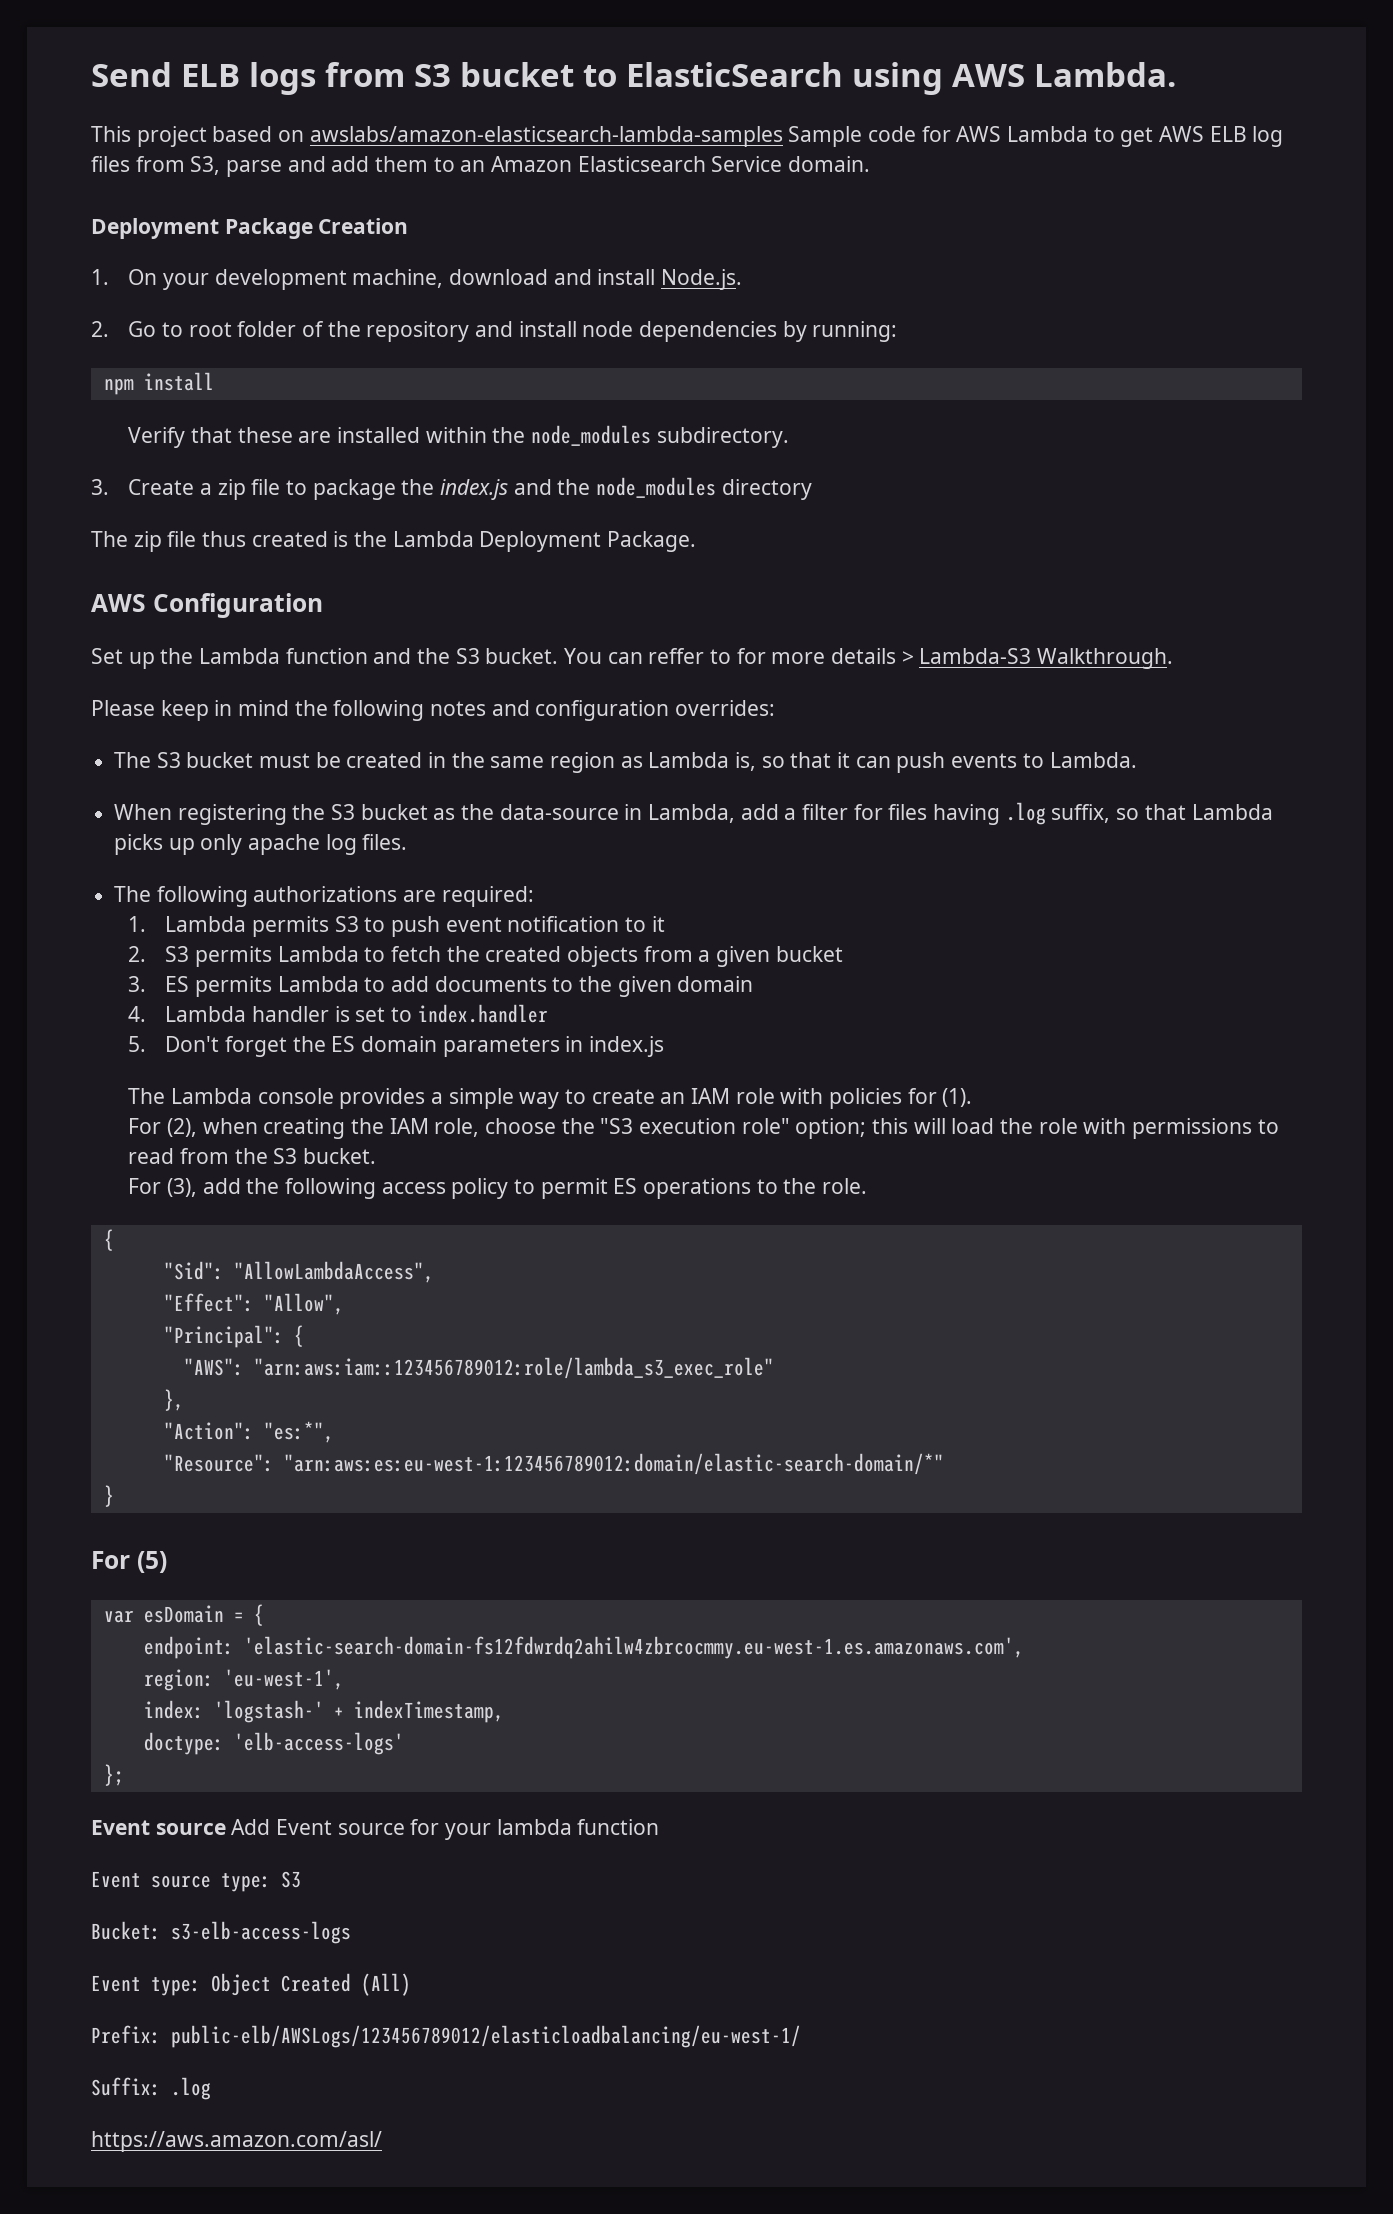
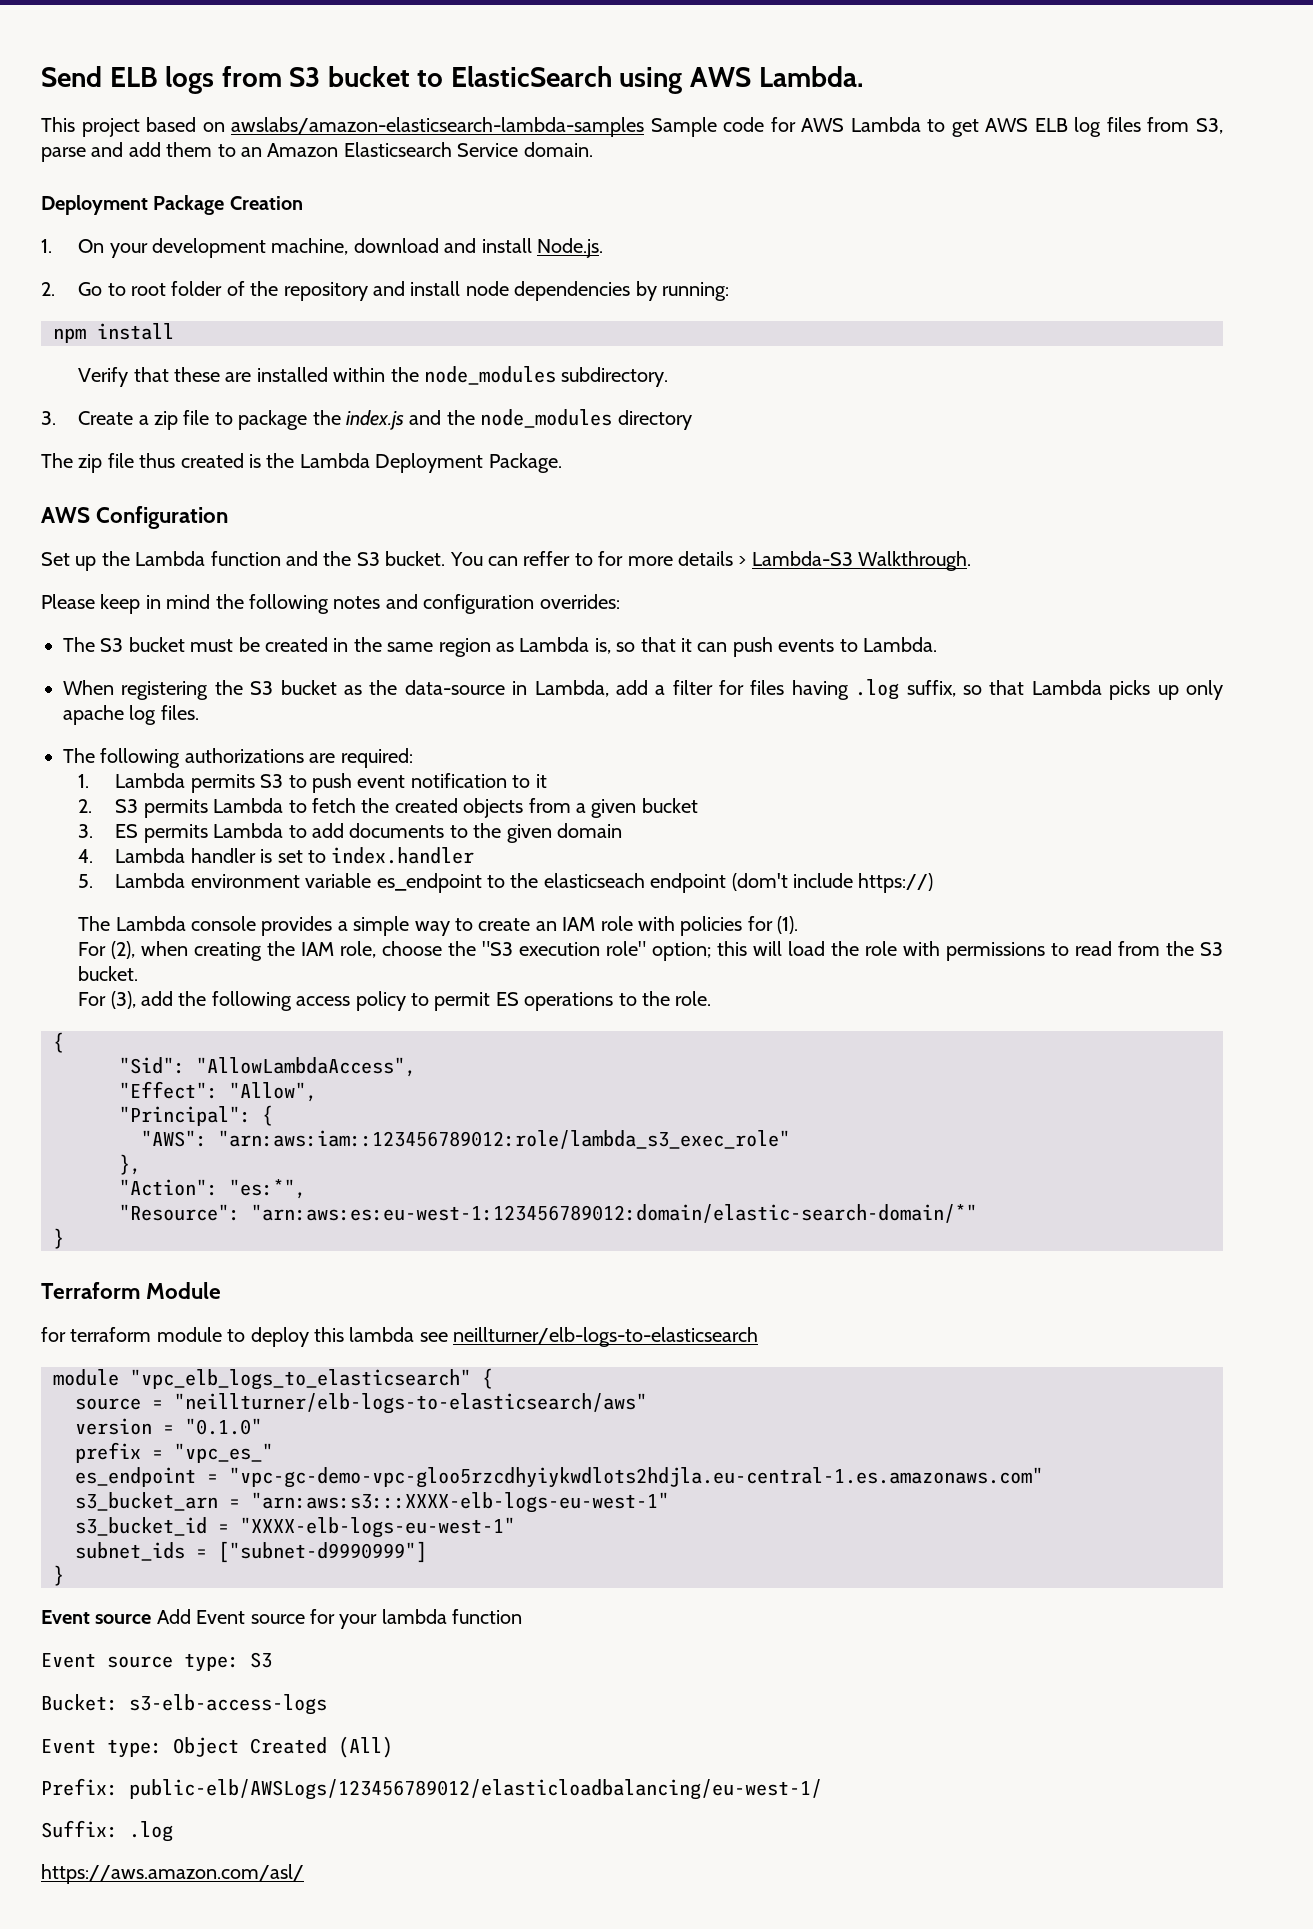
- 5. Don't forget the ES domain parameters in index.js
+ 5. Lambda environment variable es_endpoint to the elasticseach endpoint (dom't include https://)
- For (5)
- var esDomain = {
- endpoint: 'elastic-search-domain-fs12fdwrdq2ahilw4zbrcocmmy.eu-west-1.es.amazonaws.com',
- region: 'eu-west-1',
- index: 'logstash-' + indexTimestamp,
- doctype: 'elb-access-logs'
- };
+ Terraform Module
+ for terraform module to deploy this lambda see neillturner/elb-logs-to-elasticsearch
+ module "vpc_elb_logs_to_elasticsearch" {
+ source = "neillturner/elb-logs-to-elasticsearch/aws"
+ version = "0.1.0"
+ prefix = "vpc_es_"
+ es_endpoint = "vpc-gc-demo-vpc-gloo5rzcdhyiykwdlots2hdjla.eu-central-1.es.amazonaws.com"
+ s3_bucket_arn = "arn:aws:s3:::XXXX-elb-logs-eu-west-1"
+ s3_bucket_id = "XXXX-elb-logs-eu-west-1"
+ subnet_ids = ["subnet-d9990999"]
+ }

